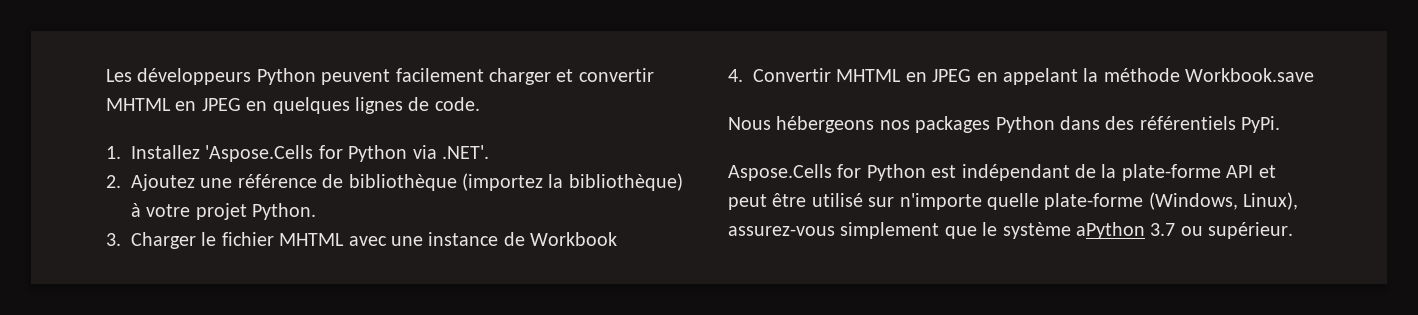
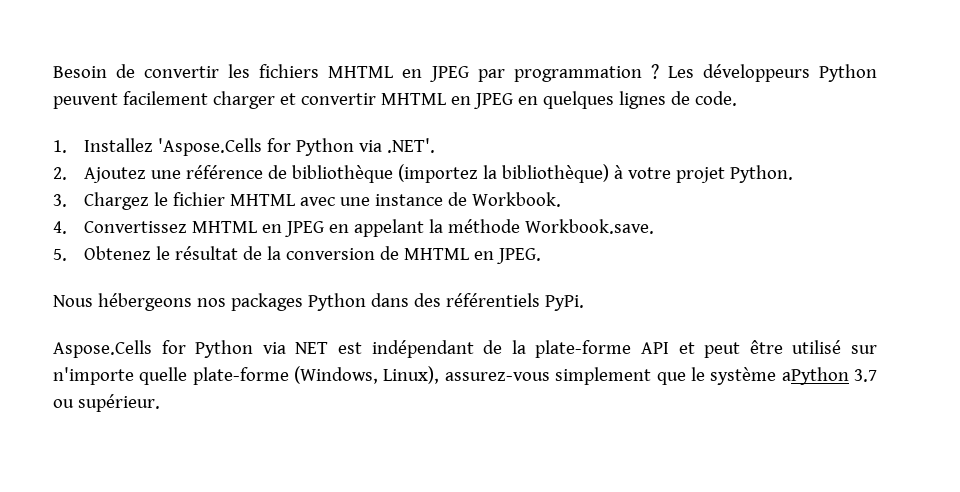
+ Besoin de convertir les fichiers MHTML en JPEG par programmation ?
- 3. Charger le fichier MHTML avec une instance de Workbook
+ 3. Chargez le fichier MHTML avec une instance de Workbook.
- 4. Convertir MHTML en JPEG en appelant la méthode Workbook.save
+ 4. Convertissez MHTML en JPEG en appelant la méthode Workbook.save.
+ 5. Obtenez le résultat de la conversion de MHTML en JPEG.
- Aspose.Cells for Python est indépendant de la plate-forme API et peut être utilisé sur n'importe quelle plate-forme (Windows, Linux), assurez-vous simplement que le système aPython 3.7 ou supérieur.
+ Aspose.Cells for Python via NET est indépendant de la plate-forme API et peut être utilisé sur n'importe quelle plate-forme (Windows, Linux), assurez-vous simplement que le système aPython 3.7 ou supérieur.

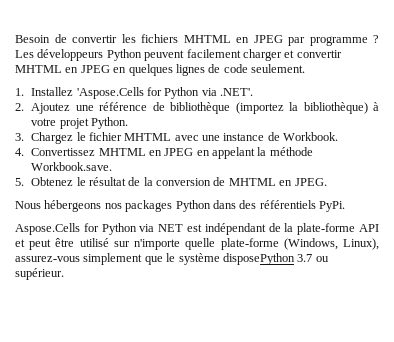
- Besoin de convertir les fichiers MHTML en JPEG par programmation ?
+ Besoin de convertir les fichiers MHTML en JPEG par programme ?
- Les développeurs Python peuvent facilement charger et convertir MHTML en JPEG en quelques lignes de code.
+ Les développeurs Python peuvent facilement charger et convertir MHTML en JPEG en quelques lignes de code seulement.
- Aspose.Cells for Python via NET est indépendant de la plate-forme API et peut être utilisé sur n'importe quelle plate-forme (Windows, Linux), assurez-vous simplement que le système aPython 3.7 ou supérieur.
+ Aspose.Cells for Python via NET est indépendant de la plate-forme API et peut être utilisé sur n'importe quelle plate-forme (Windows, Linux), assurez-vous simplement que le système disposePython 3.7 ou supérieur.

